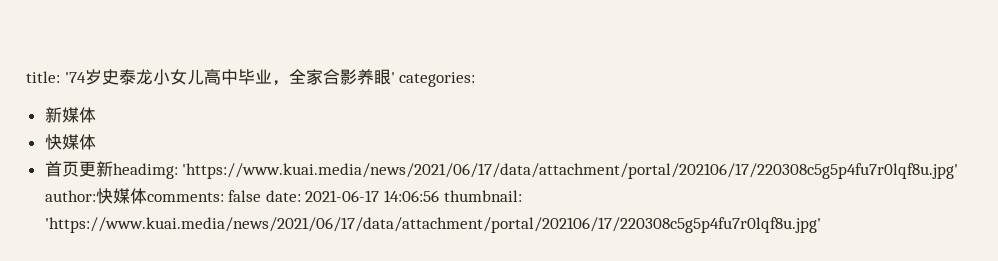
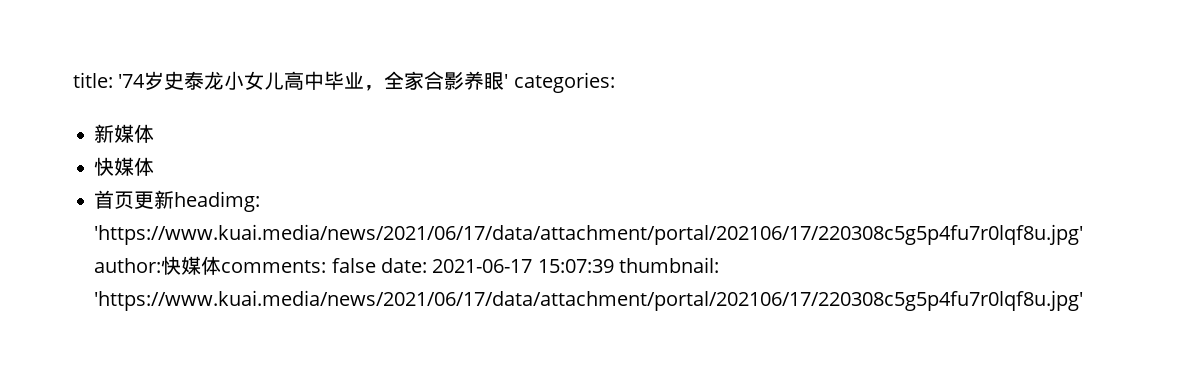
- 首页更新headimg: 'https://www.kuai.media/news/2021/06/17/data/attachment/portal/202106/17/220308c5g5p4fu7r0lqf8u.jpg' author:快媒体comments: false date: 2021-06-17 14:06:56 thumbnail: 'https://www.kuai.media/news/2021/06/17/data/attachment/portal/202106/17/220308c5g5p4fu7r0lqf8u.jpg'
+ 首页更新headimg: 'https://www.kuai.media/news/2021/06/17/data/attachment/portal/202106/17/220308c5g5p4fu7r0lqf8u.jpg' author:快媒体comments: false date: 2021-06-17 15:07:39 thumbnail: 'https://www.kuai.media/news/2021/06/17/data/attachment/portal/202106/17/220308c5g5p4fu7r0lqf8u.jpg'

